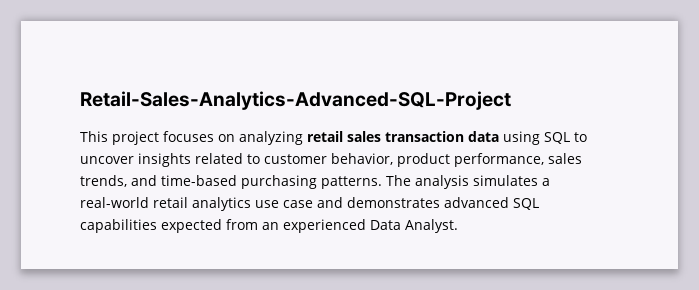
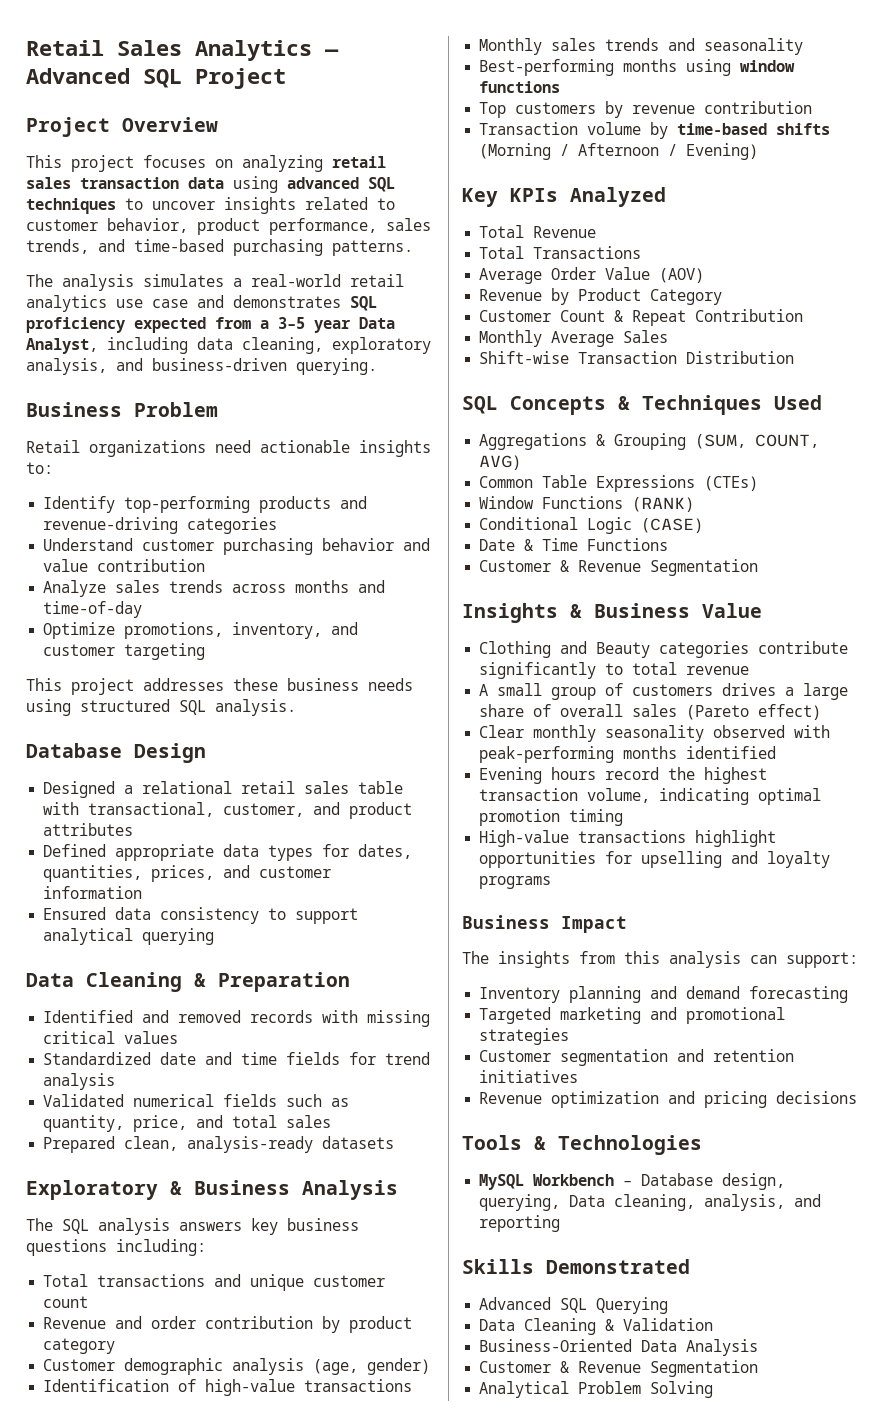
- Retail-Sales-Analytics-Advanced-SQL-Project
+ Retail Sales Analytics — Advanced SQL Project
+ Project Overview
- This project focuses on analyzing retail sales transaction data using SQL to uncover insights related to customer behavior, product performance, sales trends, and time-based purchasing patterns. The analysis simulates a real-world retail analytics use case and demonstrates advanced SQL capabilities expected from an experienced Data Analyst.
+ This project focuses on analyzing retail sales transaction data using advanced SQL techniques to uncover insights related to customer behavior, product performance, sales trends, and time-based purchasing patterns.
+ The analysis simulates a real-world retail analytics use case and demonstrates SQL proficiency expected from a 3–5 year Data Analyst, including data cleaning, exploratory analysis, and business-driven querying.
+ Business Problem
+ Retail organizations need actionable insights to:
+ Identify top-performing products and revenue-driving categories
+ Understand customer purchasing behavior and value contribution
+ Analyze sales trends across months and time-of-day
+ Optimize promotions, inventory, and customer targeting
+ This project addresses these business needs using structured SQL analysis.
+ Database Design
+ Designed a relational retail sales table with transactional, customer, and product attributes
+ Defined appropriate data types for dates, quantities, prices, and customer information
+ Ensured data consistency to support analytical querying
+ Data Cleaning & Preparation
+ Identified and removed records with missing critical values
+ Standardized date and time fields for trend analysis
+ Validated numerical fields such as quantity, price, and total sales
+ Prepared clean, analysis-ready datasets
+ Exploratory & Business Analysis
+ The SQL analysis answers key business questions including:
+ Total transactions and unique customer count
+ Revenue and order contribution by product category
+ Customer demographic analysis (age, gender)
+ Identification of high-value transactions
+ Monthly sales trends and seasonality
+ Best-performing months using window functions
+ Top customers by revenue contribution
+ Transaction volume by time-based shifts (Morning / Afternoon / Evening)
+ Key KPIs Analyzed
+ Total Revenue
+ Total Transactions
+ Average Order Value (AOV)
+ Revenue by Product Category
+ Customer Count & Repeat Contribution
+ Monthly Average Sales
+ Shift-wise Transaction Distribution
+ SQL Concepts & Techniques Used
+ Aggregations & Grouping (SUM, COUNT, AVG)
+ Common Table Expressions (CTEs)
+ Window Functions (RANK)
+ Conditional Logic (CASE)
+ Date & Time Functions
+ Customer & Revenue Segmentation
+ Insights & Business Value
+ Clothing and Beauty categories contribute significantly to total revenue
+ A small group of customers drives a large share of overall sales (Pareto effect)
+ Clear monthly seasonality observed with peak-performing months identified
+ Evening hours record the highest transaction volume, indicating optimal promotion timing
+ High-value transactions highlight opportunities for upselling and loyalty programs
+ Business Impact
+ The insights from this analysis can support:
+ Inventory planning and demand forecasting
+ Targeted marketing and promotional strategies
+ Customer segmentation and retention initiatives
+ Revenue optimization and pricing decisions
+ Tools & Technologies
+ MySQL Workbench – Database design, querying, Data cleaning, analysis, and reporting
+ Skills Demonstrated
+ Advanced SQL Querying
+ Data Cleaning & Validation
+ Business-Oriented Data Analysis
+ Customer & Revenue Segmentation
+ Analytical Problem Solving

